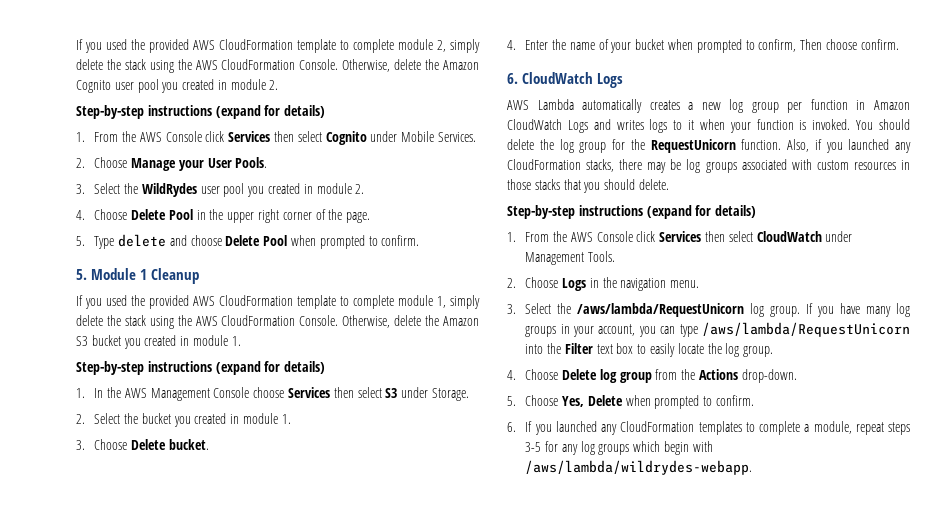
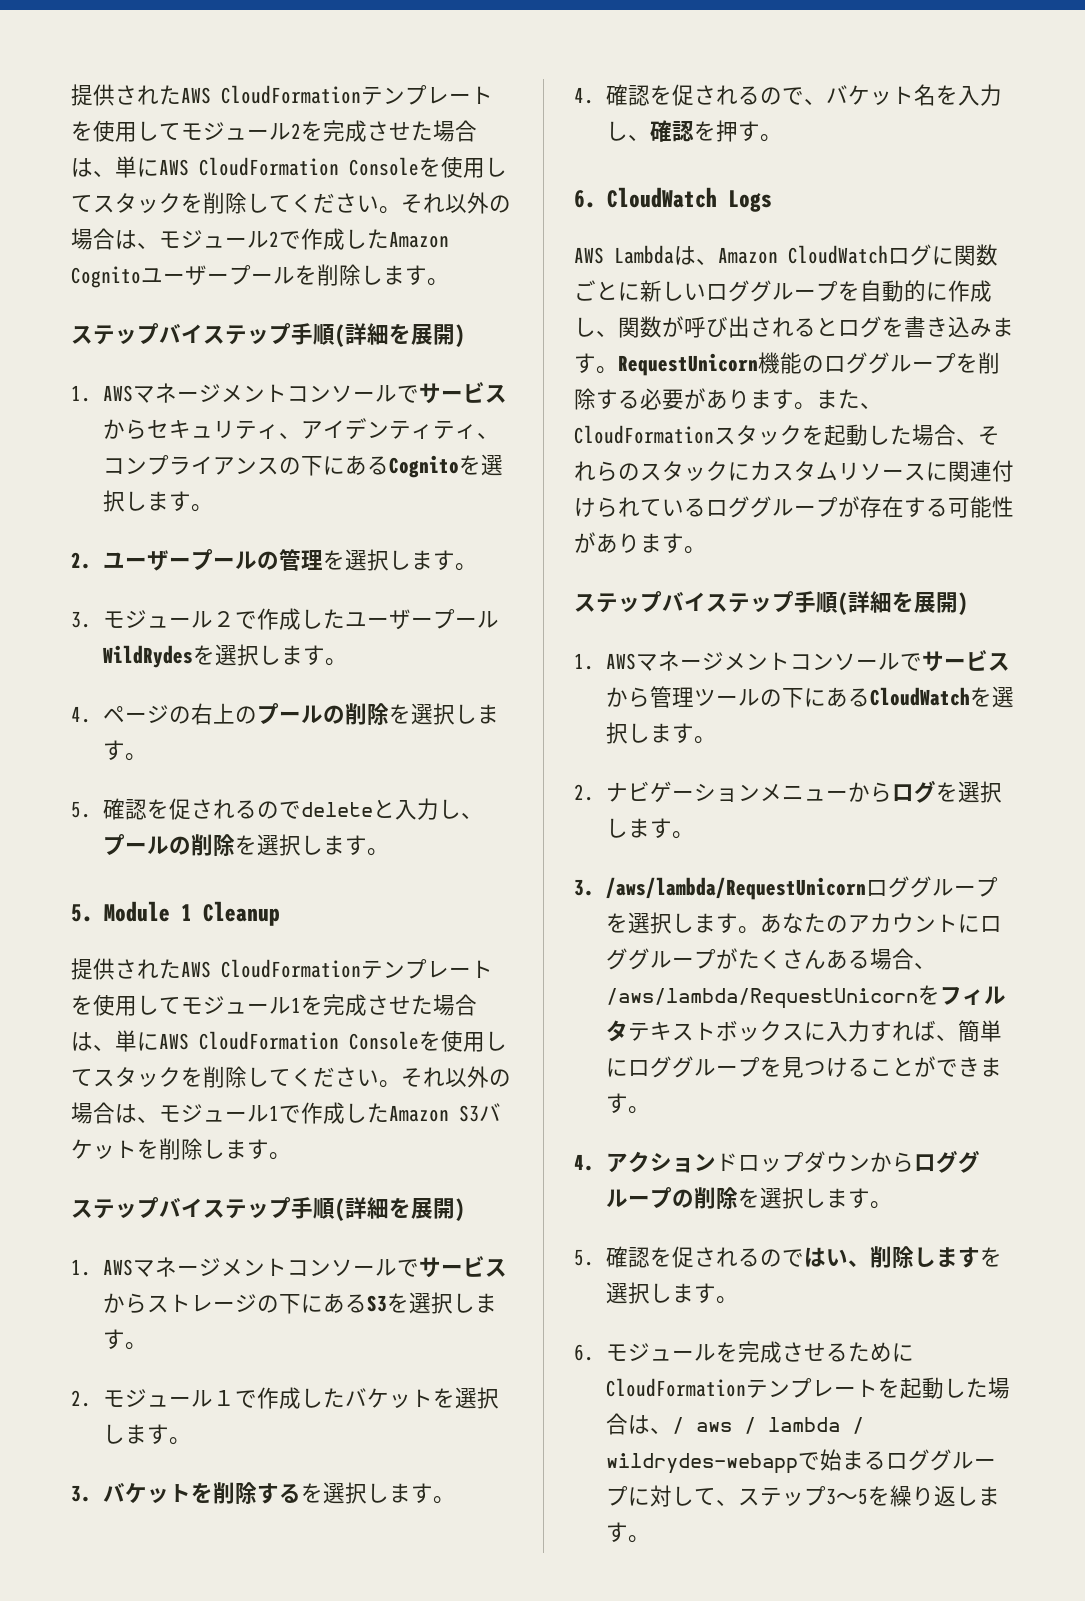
- If you used the provided AWS CloudFormation template to complete module 2, simply delete the stack using the AWS CloudFormation Console. Otherwise, delete the Amazon Cognito user pool you created in module 2.
- Step-by-step instructions (expand for details)
- 1. From the AWS Console click Services then select Cognito under Mobile Services.
- 2. Choose Manage your User Pools.
- 3. Select the WildRydes user pool you created in module 2.
- 4. Choose Delete Pool in the upper right corner of the page.
- 5. Type delete and choose Delete Pool when prompted to confirm.
+ 提供されたAWS CloudFormationテンプレートを使用してモジュール2を完成させた場合は、単にAWS CloudFormation Consoleを使用してスタックを削除してください。それ以外の場合は、モジュール2で作成したAmazon Cognitoユーザープールを削除します。
+ ステップバイステップ手順(詳細を展開)
+ 1. AWSマネージメントコンソールでサービスからセキュリティ、アイデンティティ、コンプライアンスの下にあるCognitoを選択します。
+ 2.ユーザープールの管理を選択します。
+ 3.モジュール２で作成したユーザープールWildRydesを選択します。
+ 4.ページの右上のプールの削除を選択します。
+ 5.確認を促されるのでdeleteと入力し、プールの削除を選択します。
  5. Module 1 Cleanup
- If you used the provided AWS CloudFormation template to complete module 1, simply delete the stack using the AWS CloudFormation Console. Otherwise, delete the Amazon S3 bucket you created in module 1.
- Step-by-step instructions (expand for details)
- 1. In the AWS Management Console choose Services then select S3 under Storage.
- 2. Select the bucket you created in module 1.
- 3. Choose Delete bucket.
- 4. Enter the name of your bucket when prompted to confirm, Then choose confirm.
+ 提供されたAWS CloudFormationテンプレートを使用してモジュール1を完成させた場合は、単にAWS CloudFormation Consoleを使用してスタックを削除してください。それ以外の場合は、モジュール1で作成したAmazon S3バケットを削除します。
+ ステップバイステップ手順(詳細を展開)
+ 1. AWSマネージメントコンソールでサービスからストレージの下にあるS3を選択します。
+ 2.モジュール１で作成したバケットを選択します。
+ 3.バケットを削除するを選択します。
+ 4.確認を促されるので、バケット名を入力し、確認を押す。
- AWS Lambda automatically creates a new log group per function in Amazon CloudWatch Logs and writes logs to it when your function is invoked. You should delete the log group for the RequestUnicorn function. Also, if you launched any CloudFormation stacks, there may be log groups associated with custom resources in those stacks that you should delete.
- Step-by-step instructions (expand for details)
- 1. From the AWS Console click Services then select CloudWatch under Management Tools.
- 2. Choose Logs in the navigation menu.
- 3. Select the /aws/lambda/RequestUnicorn log group. If you have many log groups in your account, you can type /aws/lambda/RequestUnicorn into the Filter text box to easily locate the log group.
- 4. Choose Delete log group from the Actions drop-down.
- 5. Choose Yes, Delete when prompted to confirm.
- 6. If you launched any CloudFormation templates to complete a module, repeat steps 3-5 for any log groups which begin with /aws/lambda/wildrydes-webapp.
+ AWS Lambdaは、Amazon CloudWatchログに関数ごとに新しいロググループを自動的に作成し、関数が呼び出されるとログを書き込みます。RequestUnicorn機能のロググループを削除する必要があります。また、CloudFormationスタックを起動した場合、それらのスタックにカスタムリソースに関連付けられているロググループが存在する可能性があります。
+ ステップバイステップ手順(詳細を展開)
+ 1. AWSマネージメントコンソールでサービスから管理ツールの下にあるCloudWatchを選択します。
+ 2.ナビゲーションメニューからログを選択します。
+ 3. /aws/lambda/RequestUnicornロググループを選択します。あなたのアカウントにロググループがたくさんある場合、/aws/lambda/RequestUnicornをフィルタテキストボックスに入力すれば、簡単にロググループを見つけることができます。
+ 4.アクションドロップダウンからロググループの削除を選択します。
+ 5.確認を促されるのではい、削除しますを選択します。
+ 6.モジュールを完成させるためにCloudFormationテンプレートを起動した場合は、/ aws / lambda / wildrydes-webappで始まるロググループに対して、ステップ3〜5を繰り返します。

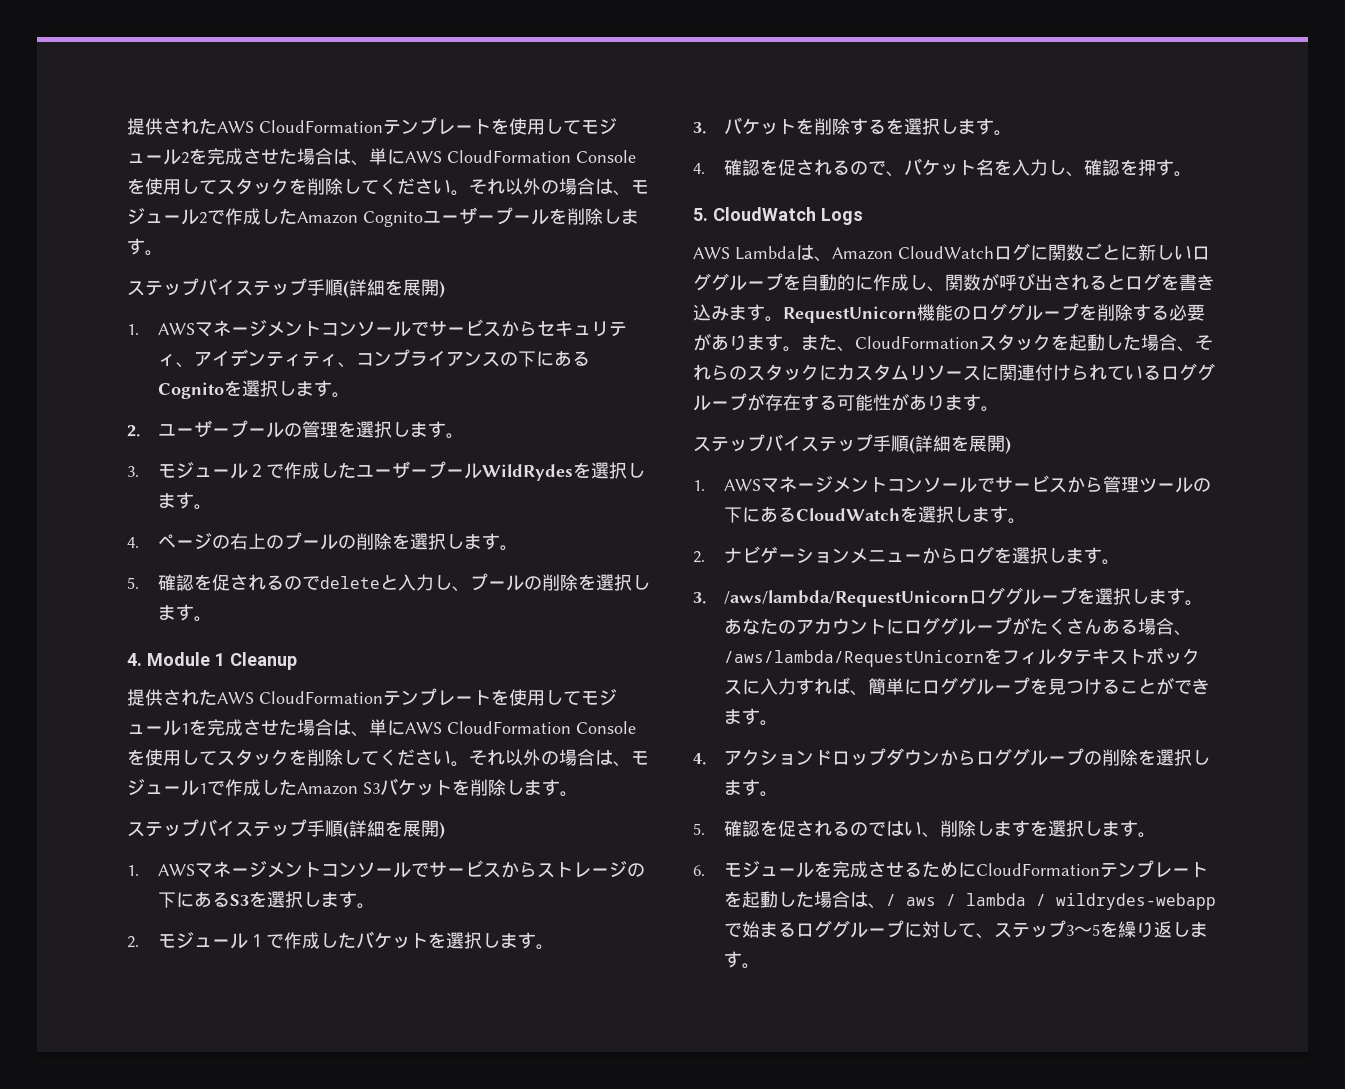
- 5. Module 1 Cleanup
+ 4. Module 1 Cleanup
- 6. CloudWatch Logs
+ 5. CloudWatch Logs

